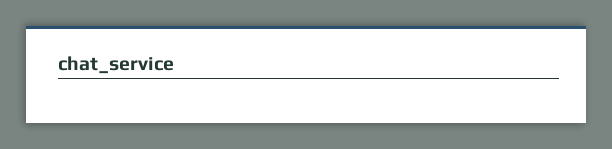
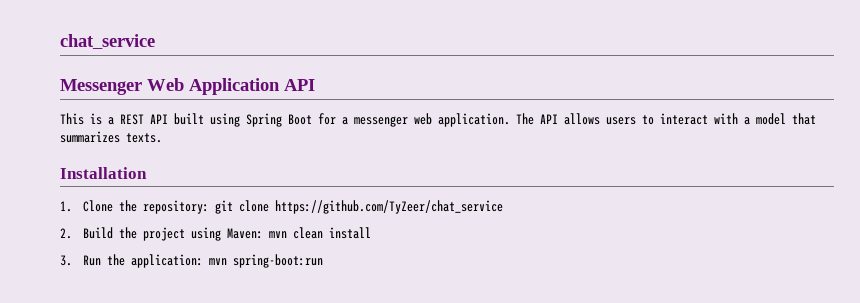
+ Messenger Web Application API
+ This is a REST API built using Spring Boot for a messenger web application. The API allows users to interact with a model that summarizes texts.
+ Installation
+ 1. Clone the repository: git clone https://github.com/TyZeer/chat_service
+ 2. Build the project using Maven: mvn clean install
+ 3. Run the application: mvn spring-boot:run

